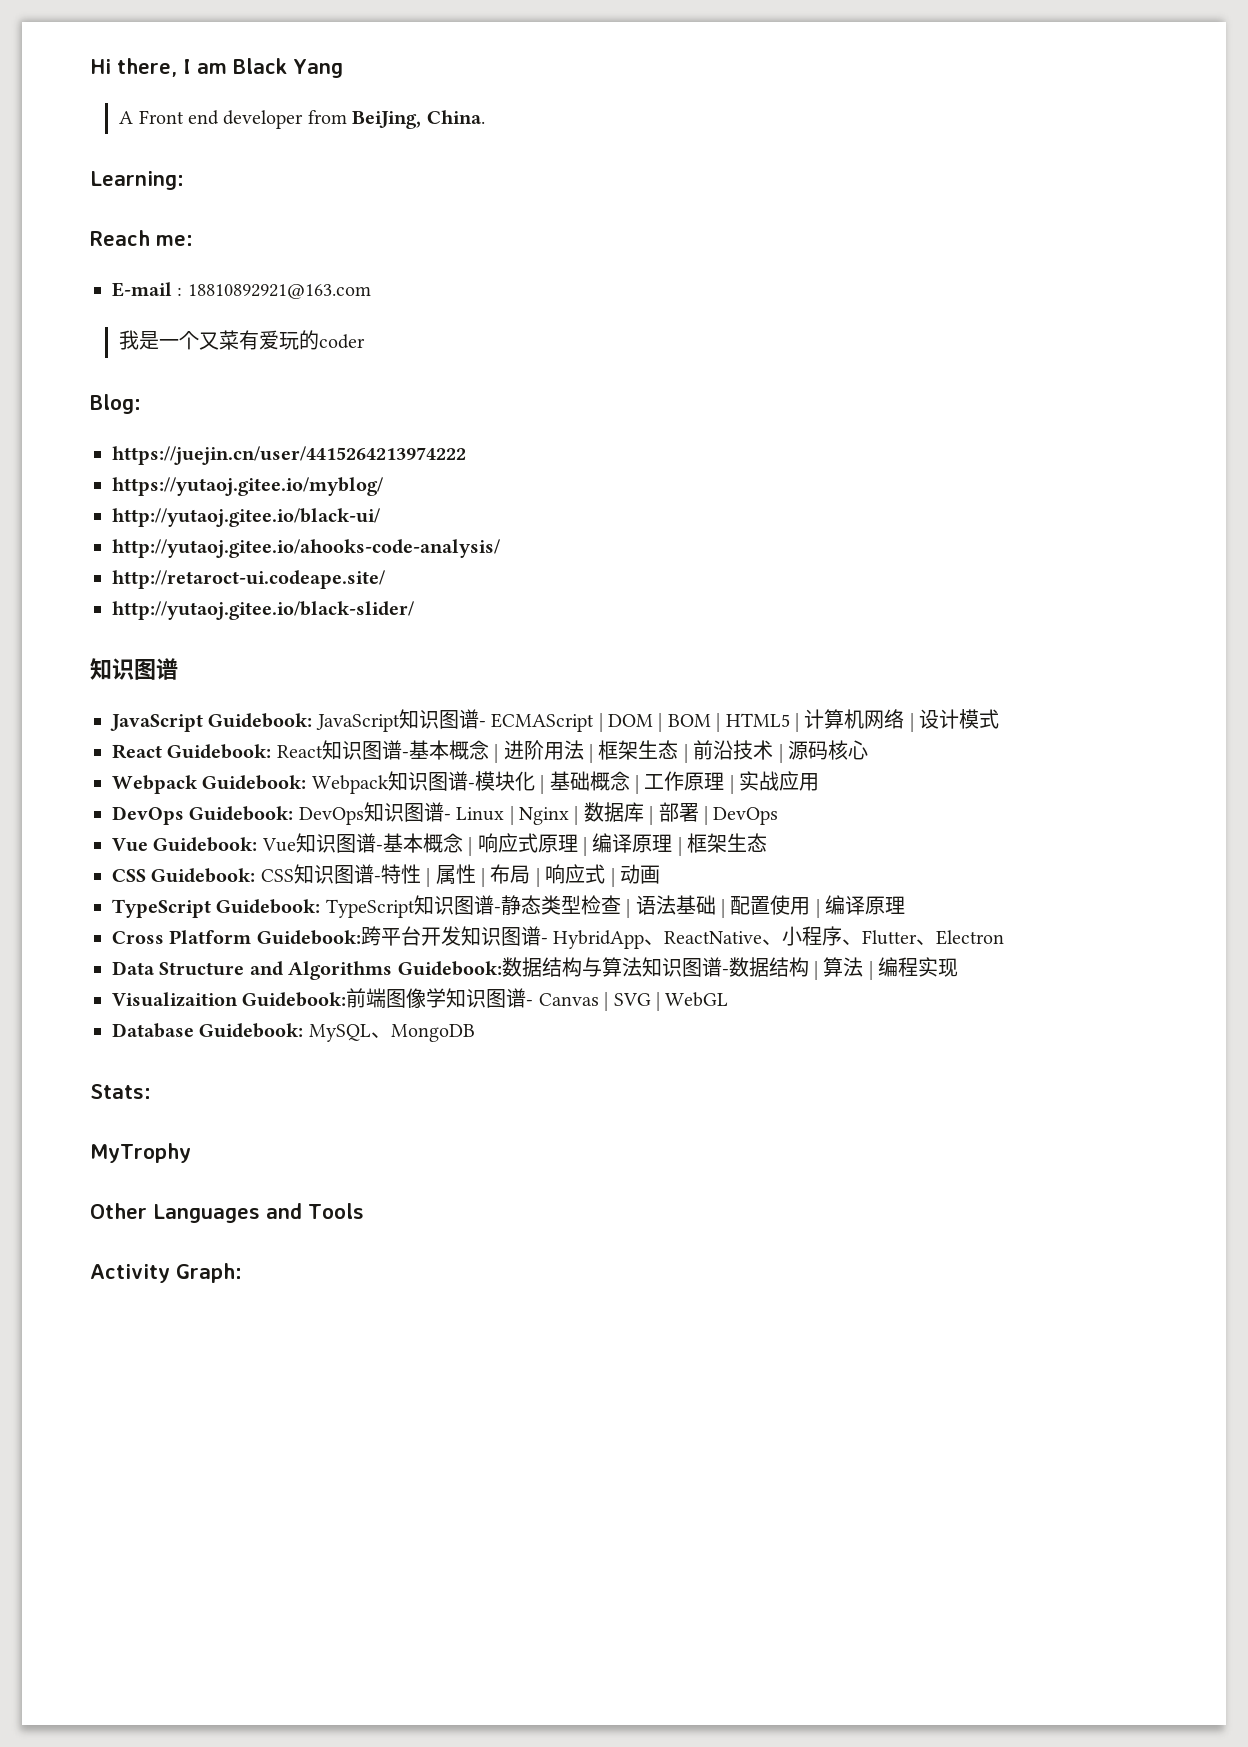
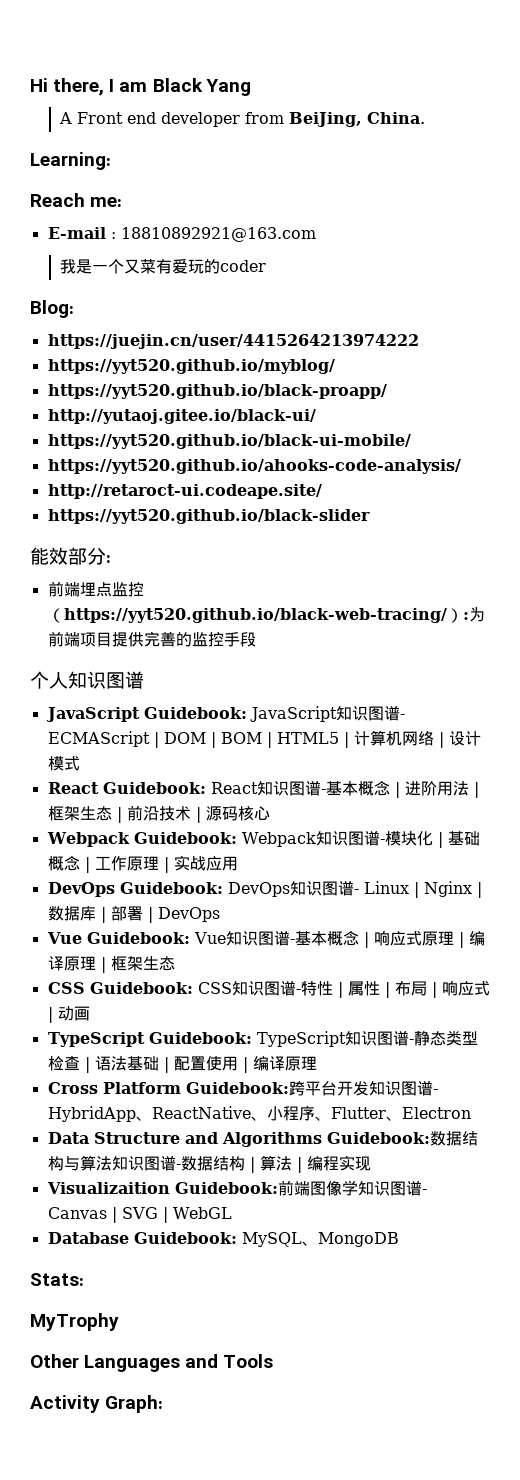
- https://yutaoj.gitee.io/myblog/
+ https://yyt520.github.io/myblog/
+ https://yyt520.github.io/black-proapp/
- http://yutaoj.gitee.io/ahooks-code-analysis/
+ https://yyt520.github.io/black-ui-mobile/
+ https://yyt520.github.io/ahooks-code-analysis/
- http://yutaoj.gitee.io/black-slider/
- 知识图谱
+ https://yyt520.github.io/black-slider
+ 能效部分:
+ 前端埋点监控（https://yyt520.github.io/black-web-tracing/）:为前端项目提供完善的监控手段
+ 个人知识图谱

